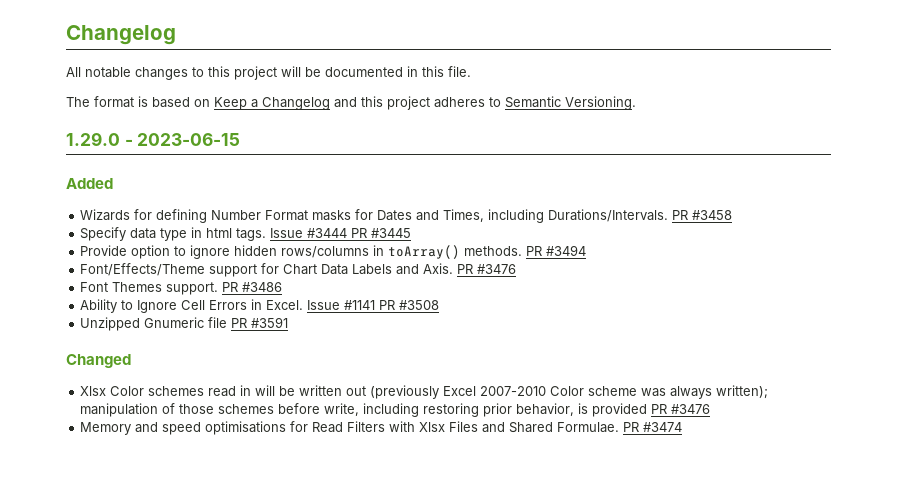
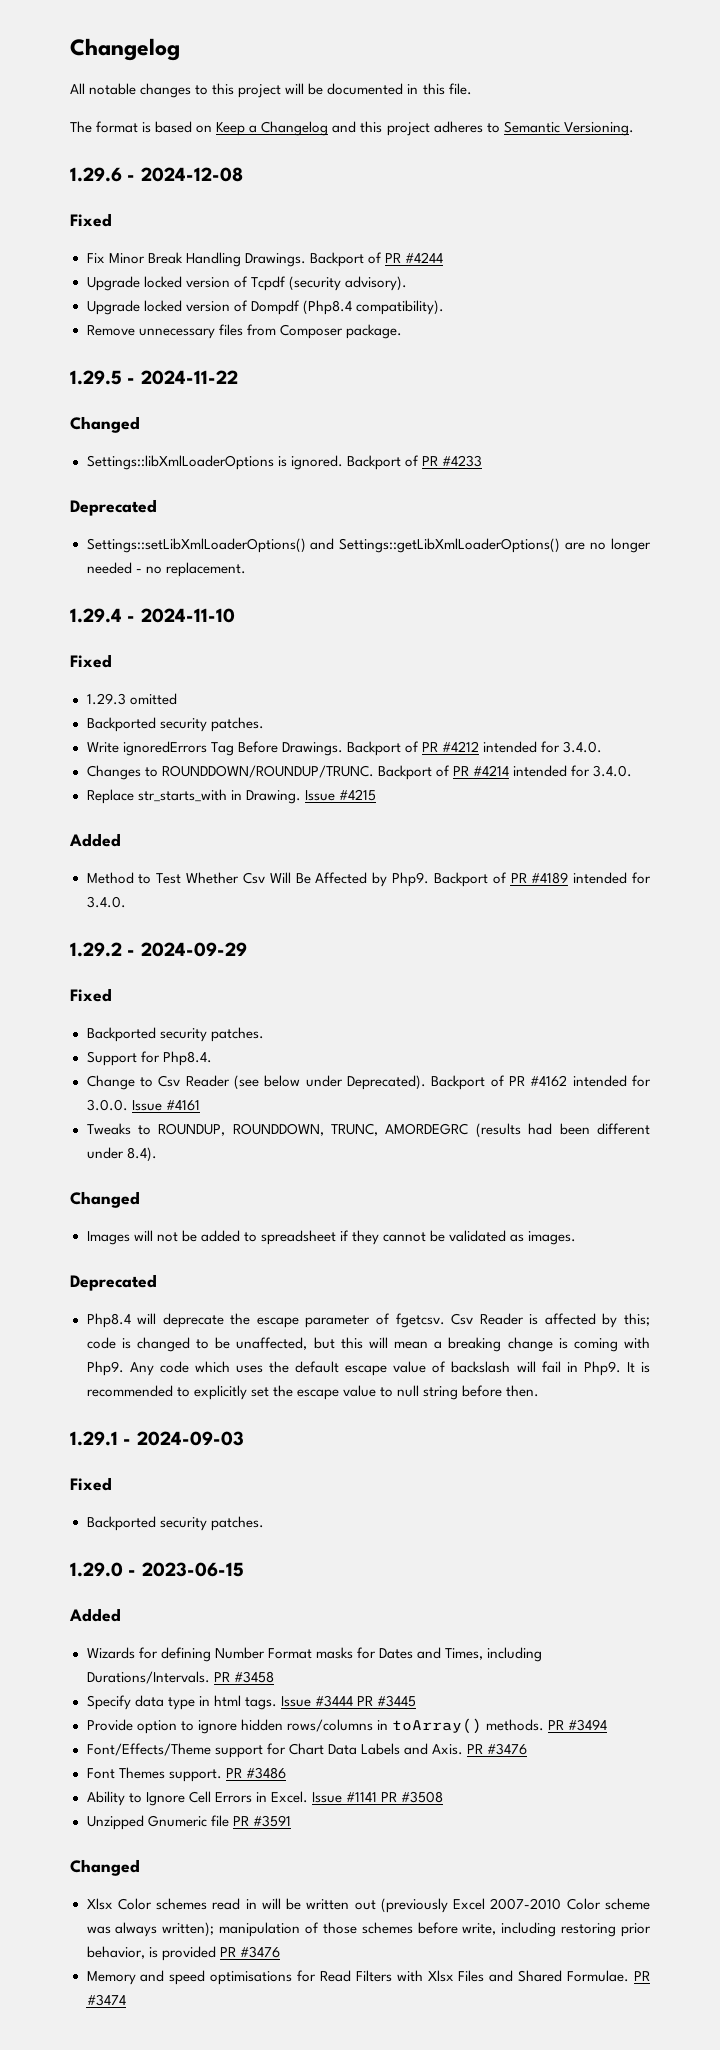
+ 1.29.6 - 2024-12-08
+ Fixed
+ Fix Minor Break Handling Drawings. Backport of PR #4244
+ Upgrade locked version of Tcpdf (security advisory).
+ Upgrade locked version of Dompdf (Php8.4 compatibility).
+ Remove unnecessary files from Composer package.
+ 1.29.5 - 2024-11-22
+ Changed
+ Settings::libXmlLoaderOptions is ignored. Backport of PR #4233
+ Deprecated
+ Settings::setLibXmlLoaderOptions() and Settings::getLibXmlLoaderOptions() are no longer needed - no replacement.
+ 1.29.4 - 2024-11-10
+ Fixed
+ 1.29.3 omitted
+ Backported security patches.
+ Write ignoredErrors Tag Before Drawings. Backport of PR #4212 intended for 3.4.0.
+ Changes to ROUNDDOWN/ROUNDUP/TRUNC. Backport of PR #4214 intended for 3.4.0.
+ Replace str_starts_with in Drawing. Issue #4215
+ Added
+ Method to Test Whether Csv Will Be Affected by Php9. Backport of PR #4189 intended for 3.4.0.
+ 1.29.2 - 2024-09-29
+ Fixed
+ Backported security patches.
+ Support for Php8.4.
+ Change to Csv Reader (see below under Deprecated). Backport of PR #4162 intended for 3.0.0. Issue #4161
+ Tweaks to ROUNDUP, ROUNDDOWN, TRUNC, AMORDEGRC (results had been different under 8.4).
+ Changed
+ Images will not be added to spreadsheet if they cannot be validated as images.
+ Deprecated
+ Php8.4 will deprecate the escape parameter of fgetcsv. Csv Reader is affected by this; code is changed to be unaffected, but this will mean a breaking change is coming with Php9. Any code which uses the default escape value of backslash will fail in Php9. It is recommended to explicitly set the escape value to null string before then.
+ 1.29.1 - 2024-09-03
+ Fixed
+ Backported security patches.

